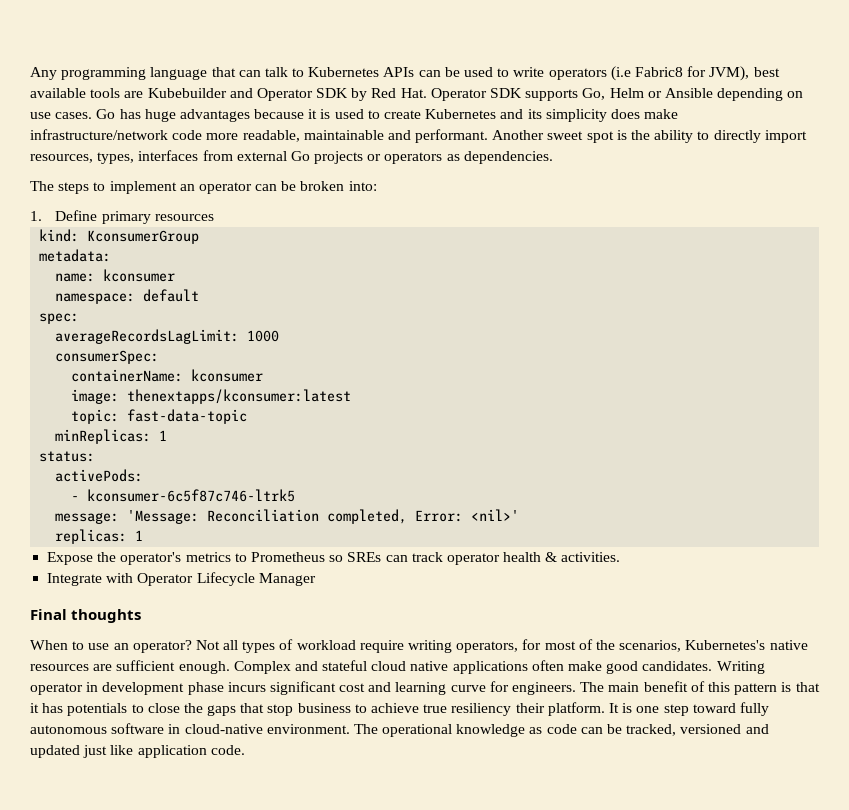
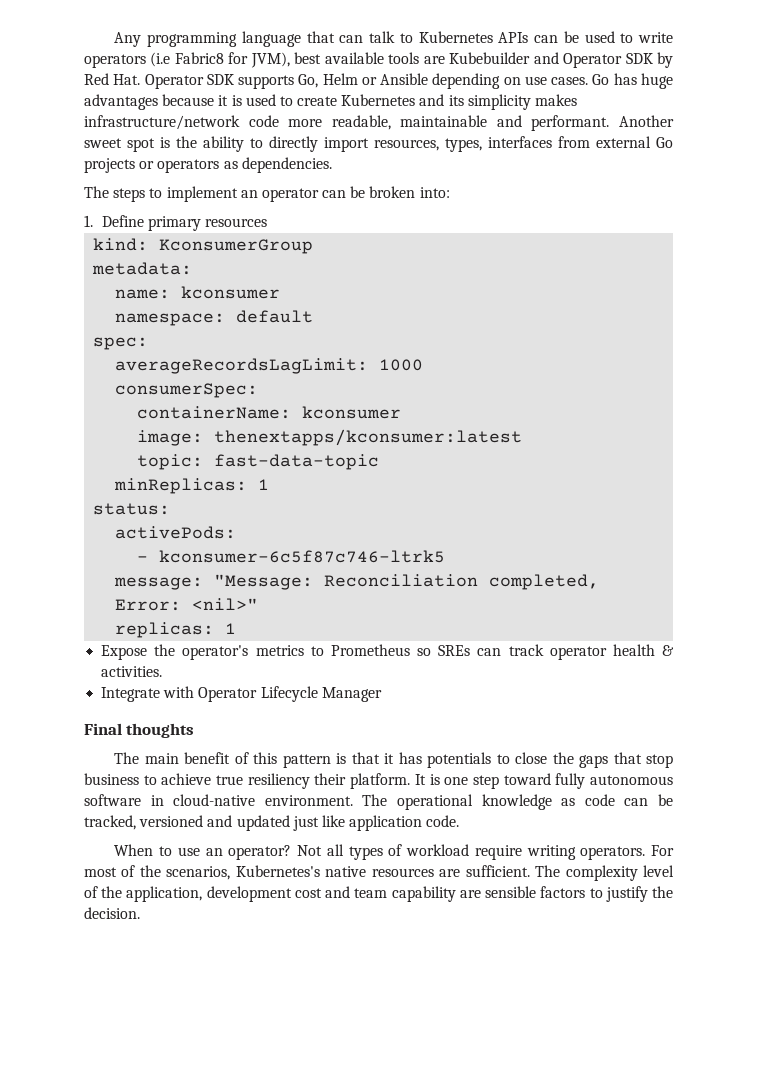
- Go has huge advantages because it is used to create Kubernetes and its simplicity does make infrastructure/network code more readable, maintainable and performant.
+ Go has huge advantages because it is used to create Kubernetes and its simplicity makes infrastructure/network code more readable, maintainable and performant.
- message: 'Message: Reconciliation completed, Error: <nil>'
+ message: "Message: Reconciliation completed, Error: <nil>"
- When to use an operator? Not all types of workload require writing operators, for most of the scenarios, Kubernetes's native resources are sufficient enough. Complex and stateful cloud native applications often make good candidates. Writing operator in development phase incurs significant cost and learning curve for engineers.
+ When to use an operator? Not all types of workload require writing operators. For most of the scenarios, Kubernetes's native resources are sufficient. The complexity level of the application, development cost and team capability are sensible factors to justify the decision.

